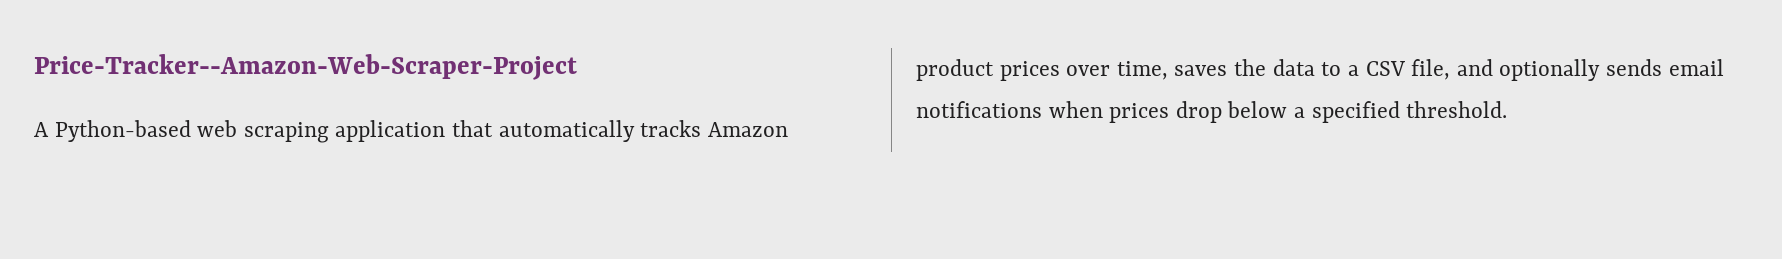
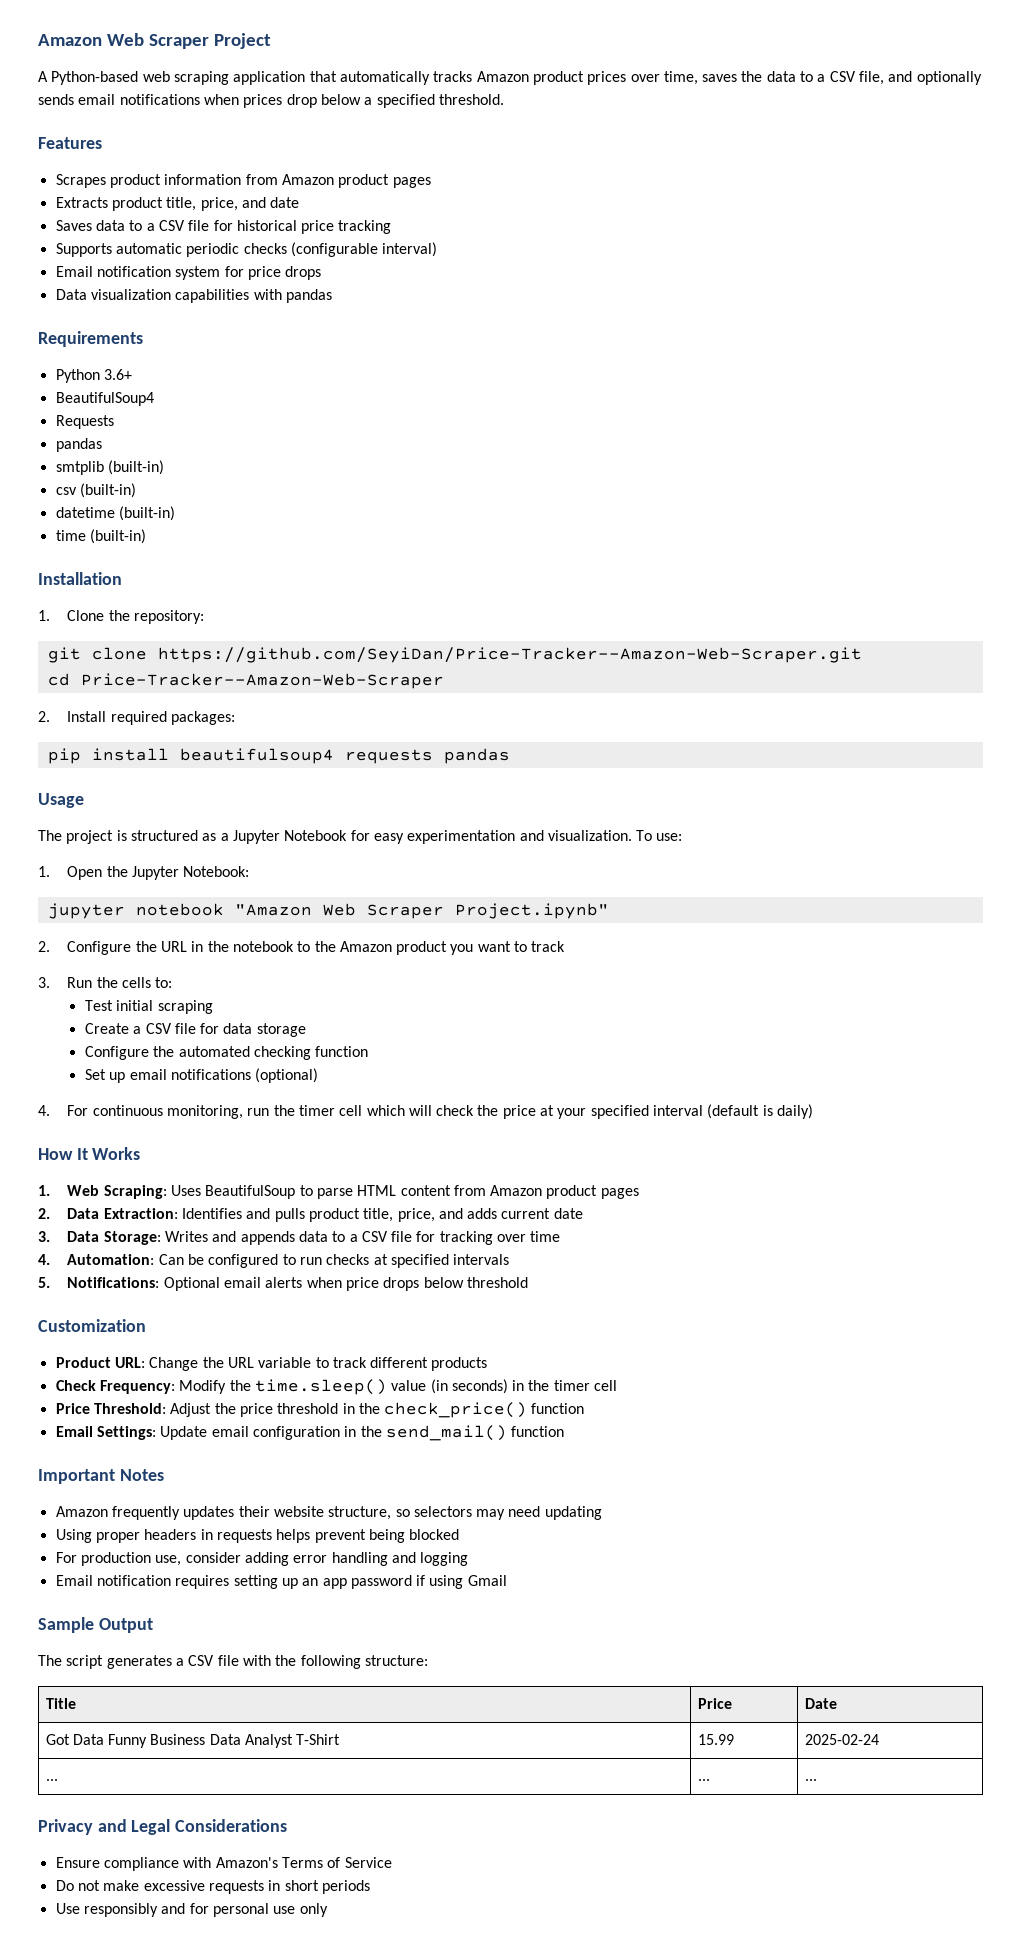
- Price-Tracker--Amazon-Web-Scraper-Project
+ Amazon Web Scraper Project
+ Features
+ Scrapes product information from Amazon product pages
+ Extracts product title, price, and date
+ Saves data to a CSV file for historical price tracking
+ Supports automatic periodic checks (configurable interval)
+ Email notification system for price drops
+ Data visualization capabilities with pandas
+ Requirements
+ Python 3.6+
+ BeautifulSoup4
+ Requests
+ pandas
+ smtplib (built-in)
+ csv (built-in)
+ datetime (built-in)
+ time (built-in)
+ Installation
+ 1. Clone the repository:
+ git clone https://github.com/SeyiDan/Price-Tracker--Amazon-Web-Scraper.git
+ cd Price-Tracker--Amazon-Web-Scraper
+ 2. Install required packages:
+ pip install beautifulsoup4 requests pandas
+ Usage
+ The project is structured as a Jupyter Notebook for easy experimentation and visualization. To use:
+ 1. Open the Jupyter Notebook:
+ jupyter notebook "Amazon Web Scraper Project.ipynb"
+ 2. Configure the URL in the notebook to the Amazon product you want to track
+ 3. Run the cells to:
+ Test initial scraping
+ Create a CSV file for data storage
+ Configure the automated checking function
+ Set up email notifications (optional)
+ 4. For continuous monitoring, run the timer cell which will check the price at your specified interval (default is daily)
+ How It Works
+ 1. Web Scraping: Uses BeautifulSoup to parse HTML content from Amazon product pages
+ 2. Data Extraction: Identifies and pulls product title, price, and adds current date
+ 3. Data Storage: Writes and appends data to a CSV file for tracking over time
+ 4. Automation: Can be configured to run checks at specified intervals
+ 5. Notifications: Optional email alerts when price drops below threshold
+ Customization
+ Product URL: Change the URL variable to track different products
+ Check Frequency: Modify the time.sleep() value (in seconds) in the timer cell
+ Price Threshold: Adjust the price threshold in the check_price() function
+ Email Settings: Update email configuration in the send_mail() function
+ Important Notes
+ Amazon frequently updates their website structure, so selectors may need updating
+ Using proper headers in requests helps prevent being blocked
+ For production use, consider adding error handling and logging
+ Email notification requires setting up an app password if using Gmail
+ Sample Output
+ The script generates a CSV file with the following structure:
+ Title | Price | Date
+ Got Data Funny Business Data Analyst T-Shirt | 15.99 | 2025-02-24
+ ... | ... | ...
+ Privacy and Legal Considerations
+ Ensure compliance with Amazon's Terms of Service
+ Do not make excessive requests in short periods
+ Use responsibly and for personal use only

